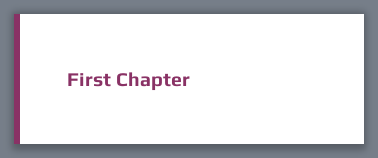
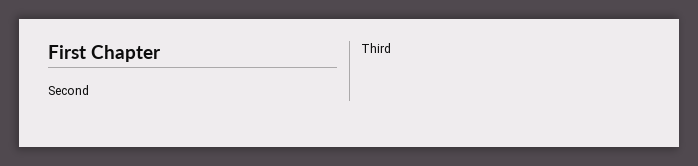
+ Second
+ Third

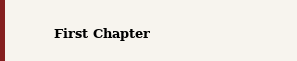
- Second
- Third

